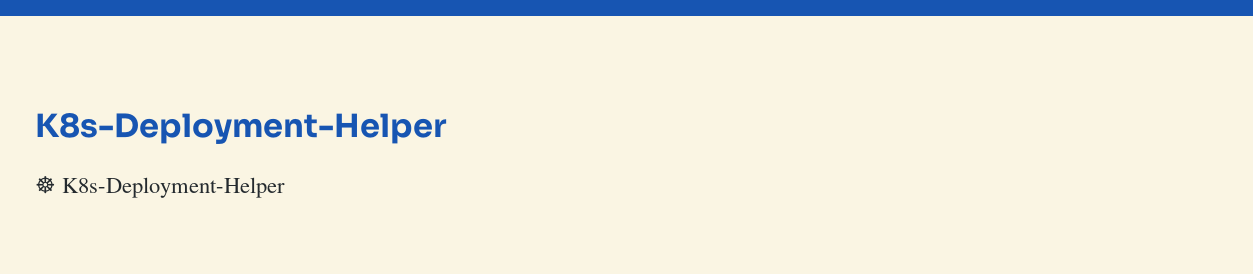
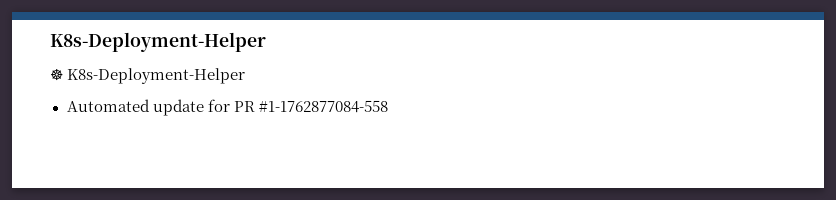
+ Automated update for PR #1-1762877084-558

